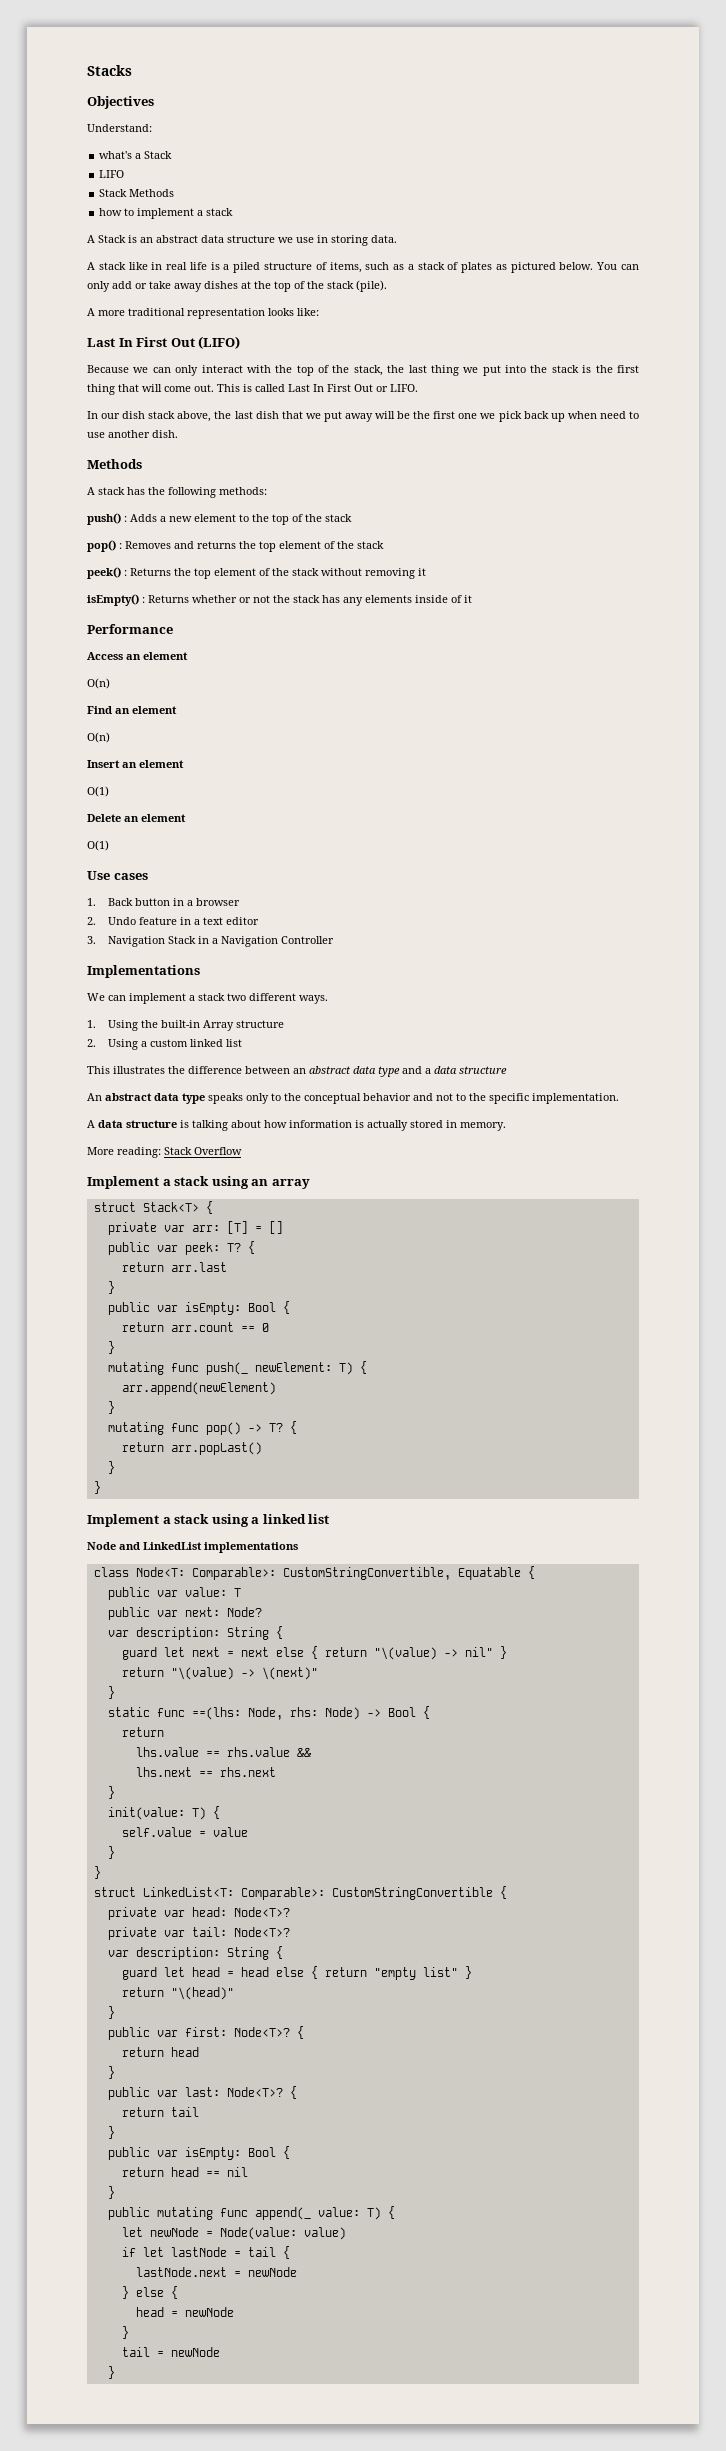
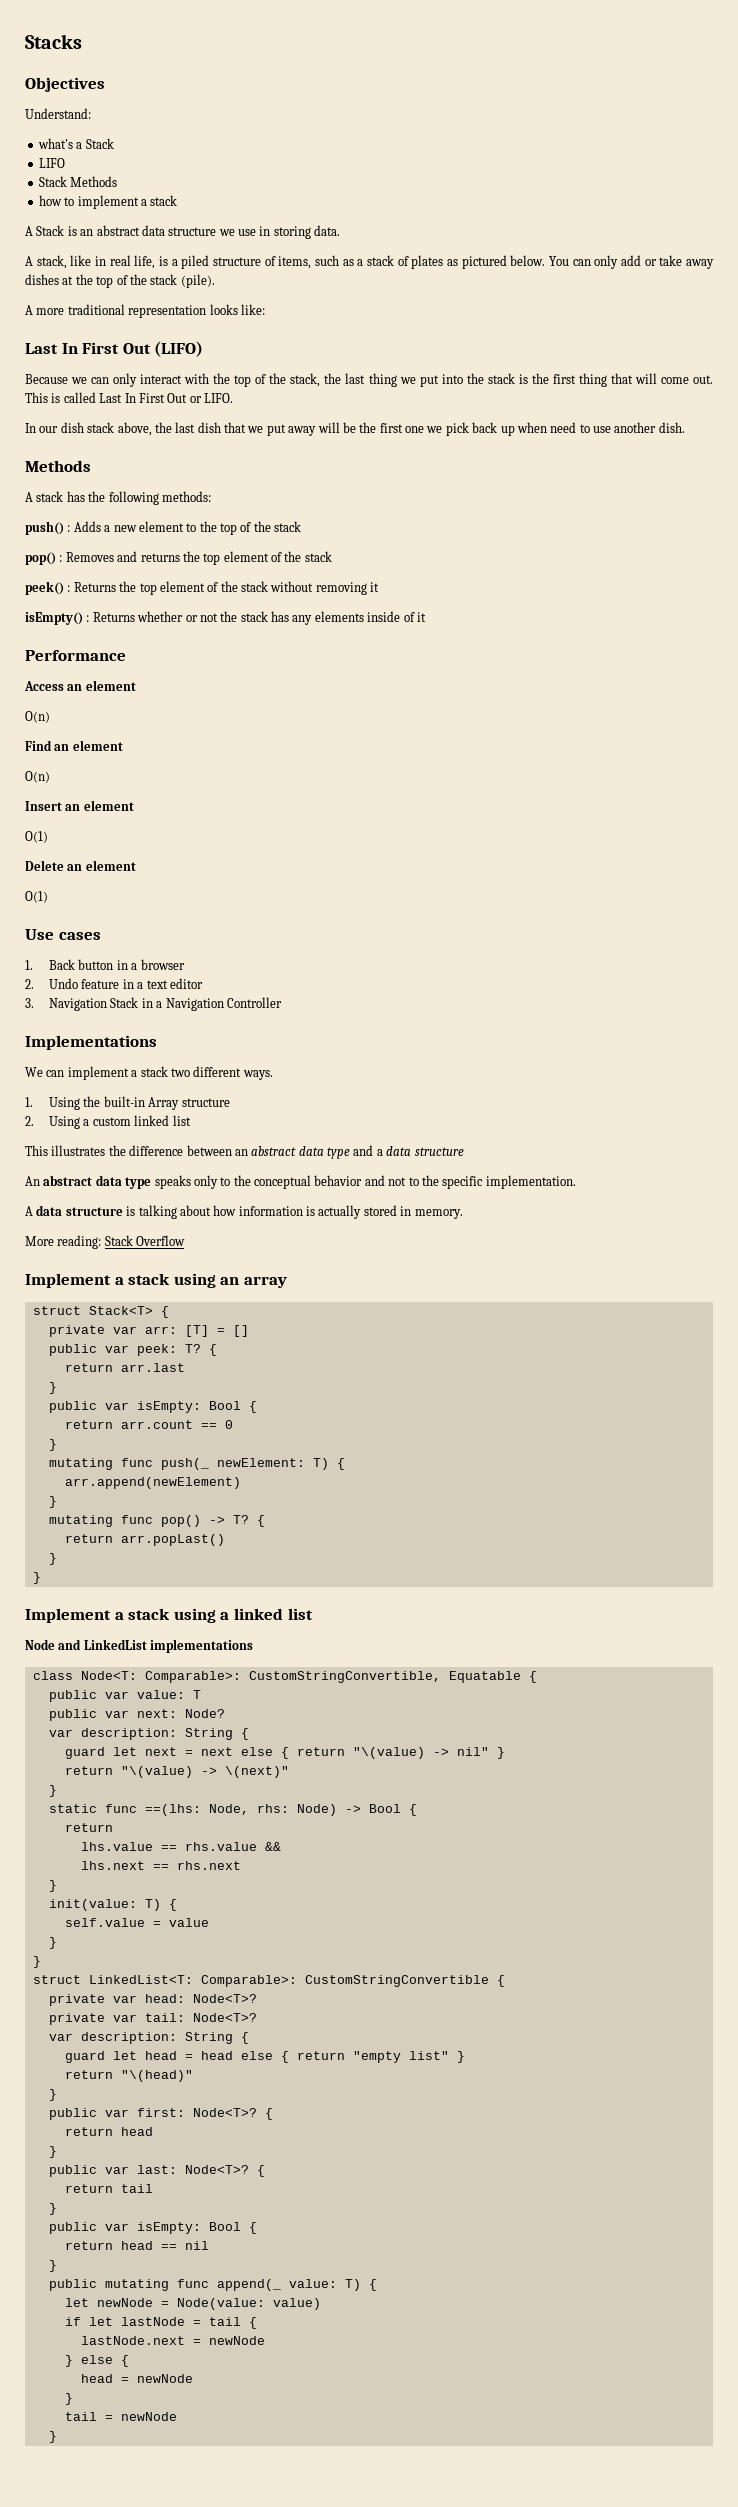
- A stack like in real life is a piled structure of items, such as a stack of plates as pictured below.
+ A stack, like in real life, is a piled structure of items, such as a stack of plates as pictured below.

